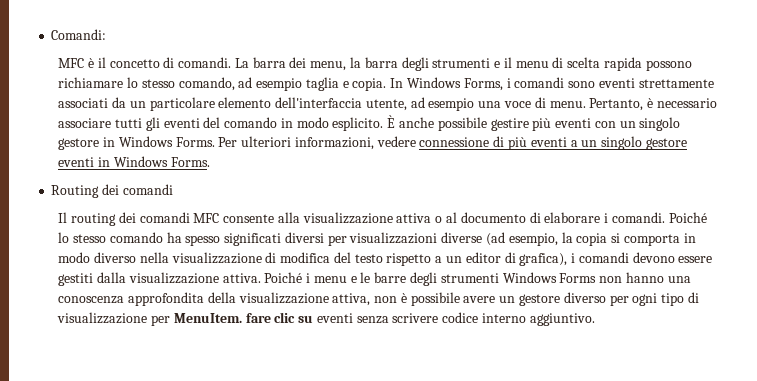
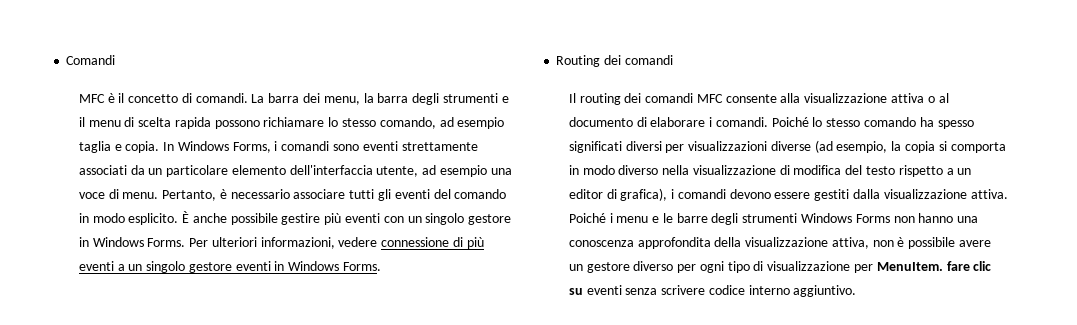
- Comandi:
+ Comandi

